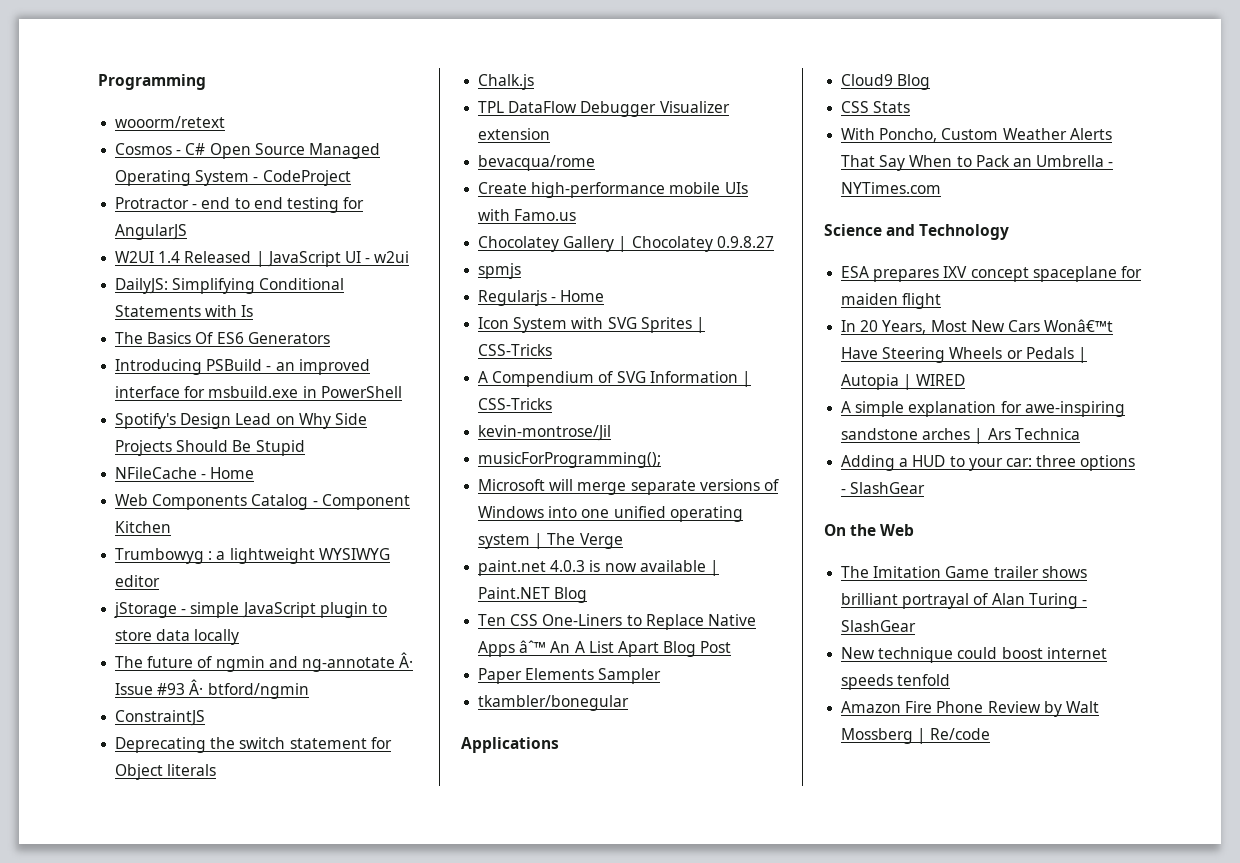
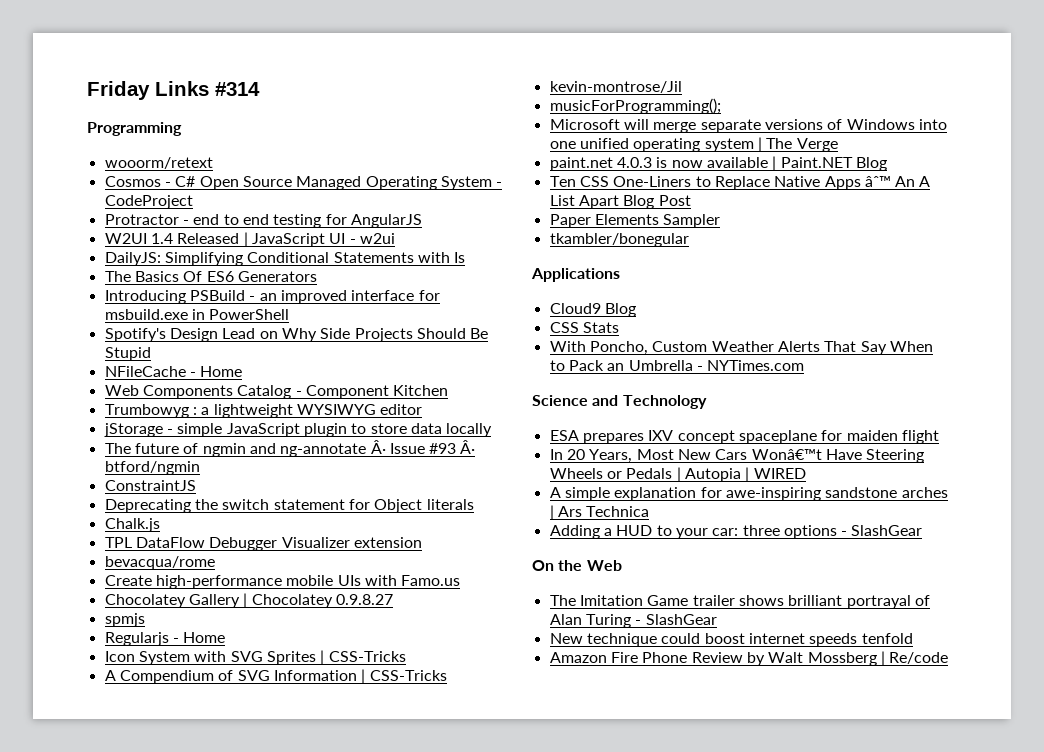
+ Friday Links #314

